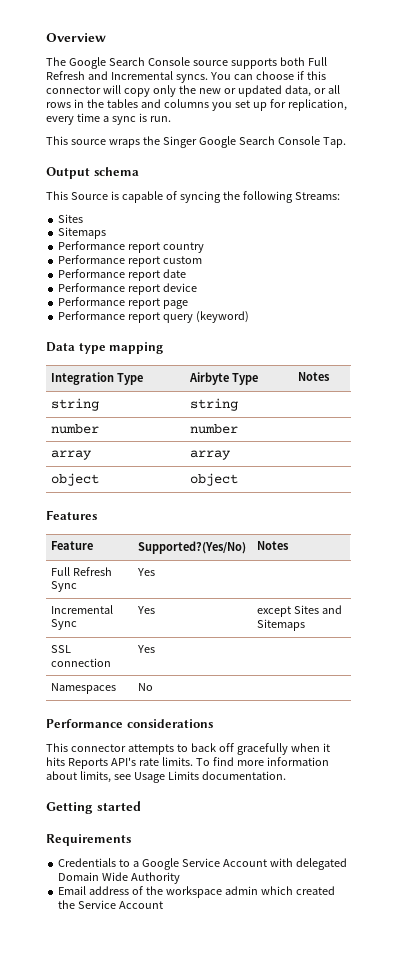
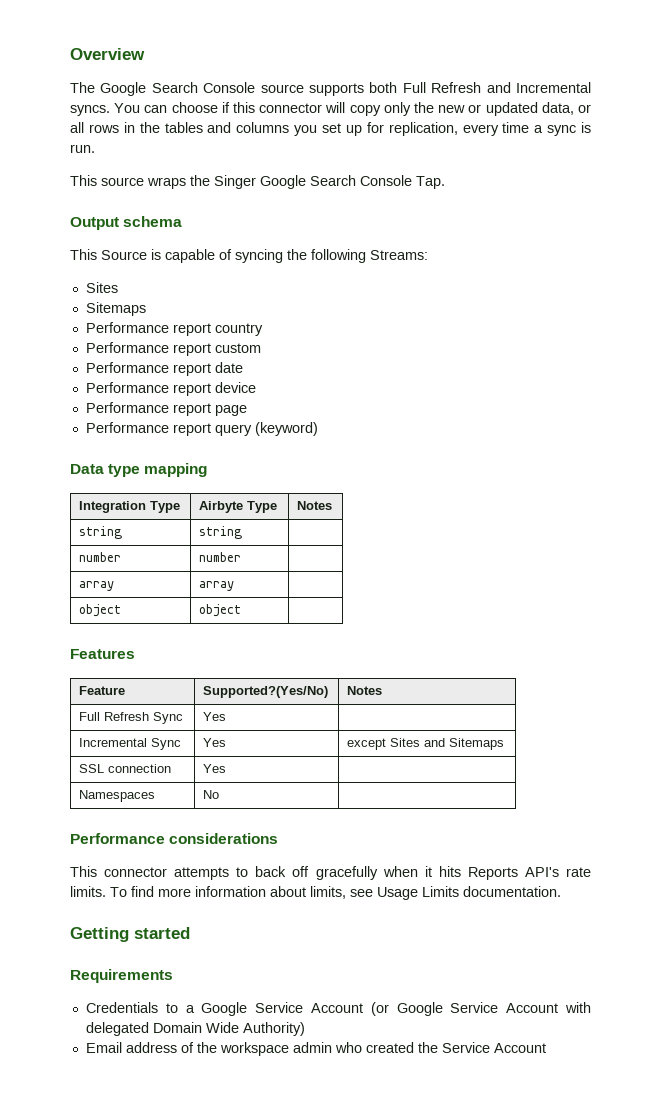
- Credentials to a Google Service Account with delegated Domain Wide Authority
+ Credentials to a Google Service Account (or Google Service Account with delegated Domain Wide Authority)
- Email address of the workspace admin which created the Service Account
+ Email address of the workspace admin who created the Service Account

